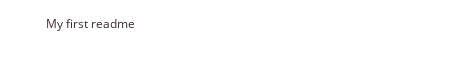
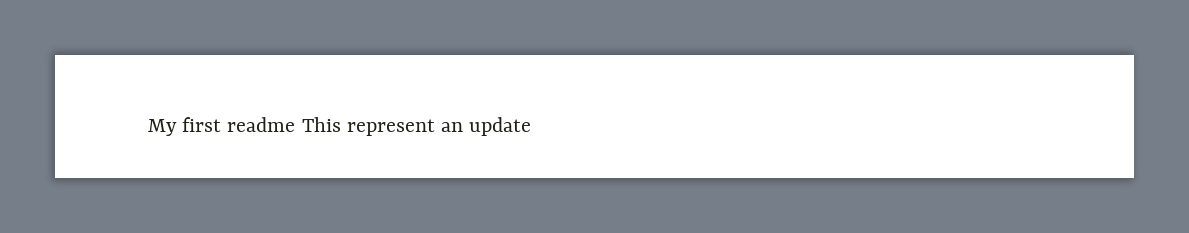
- My first readme
+ My first readme This represent an update

